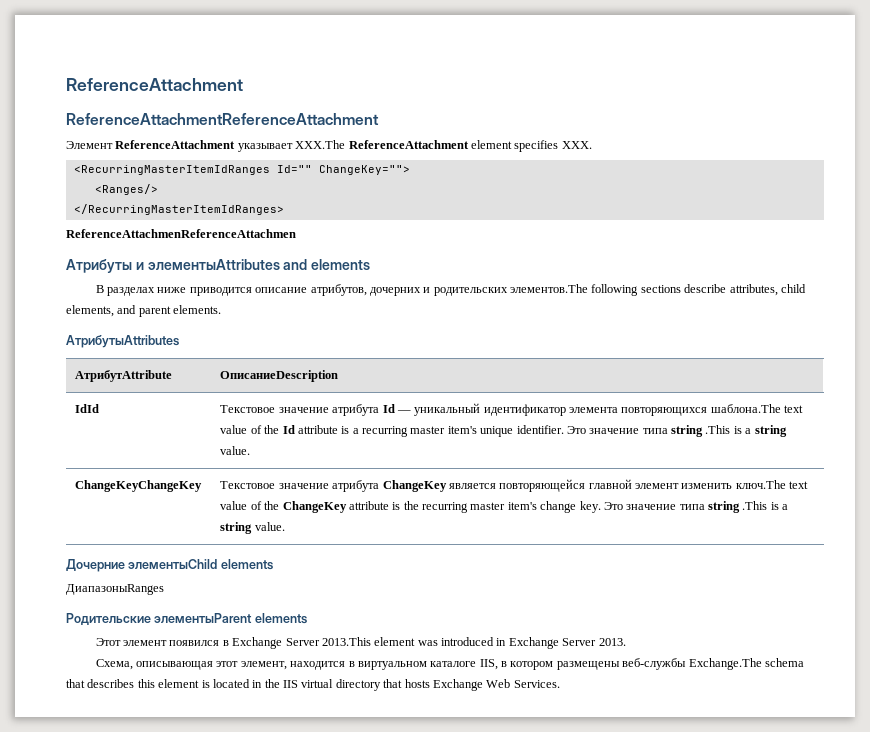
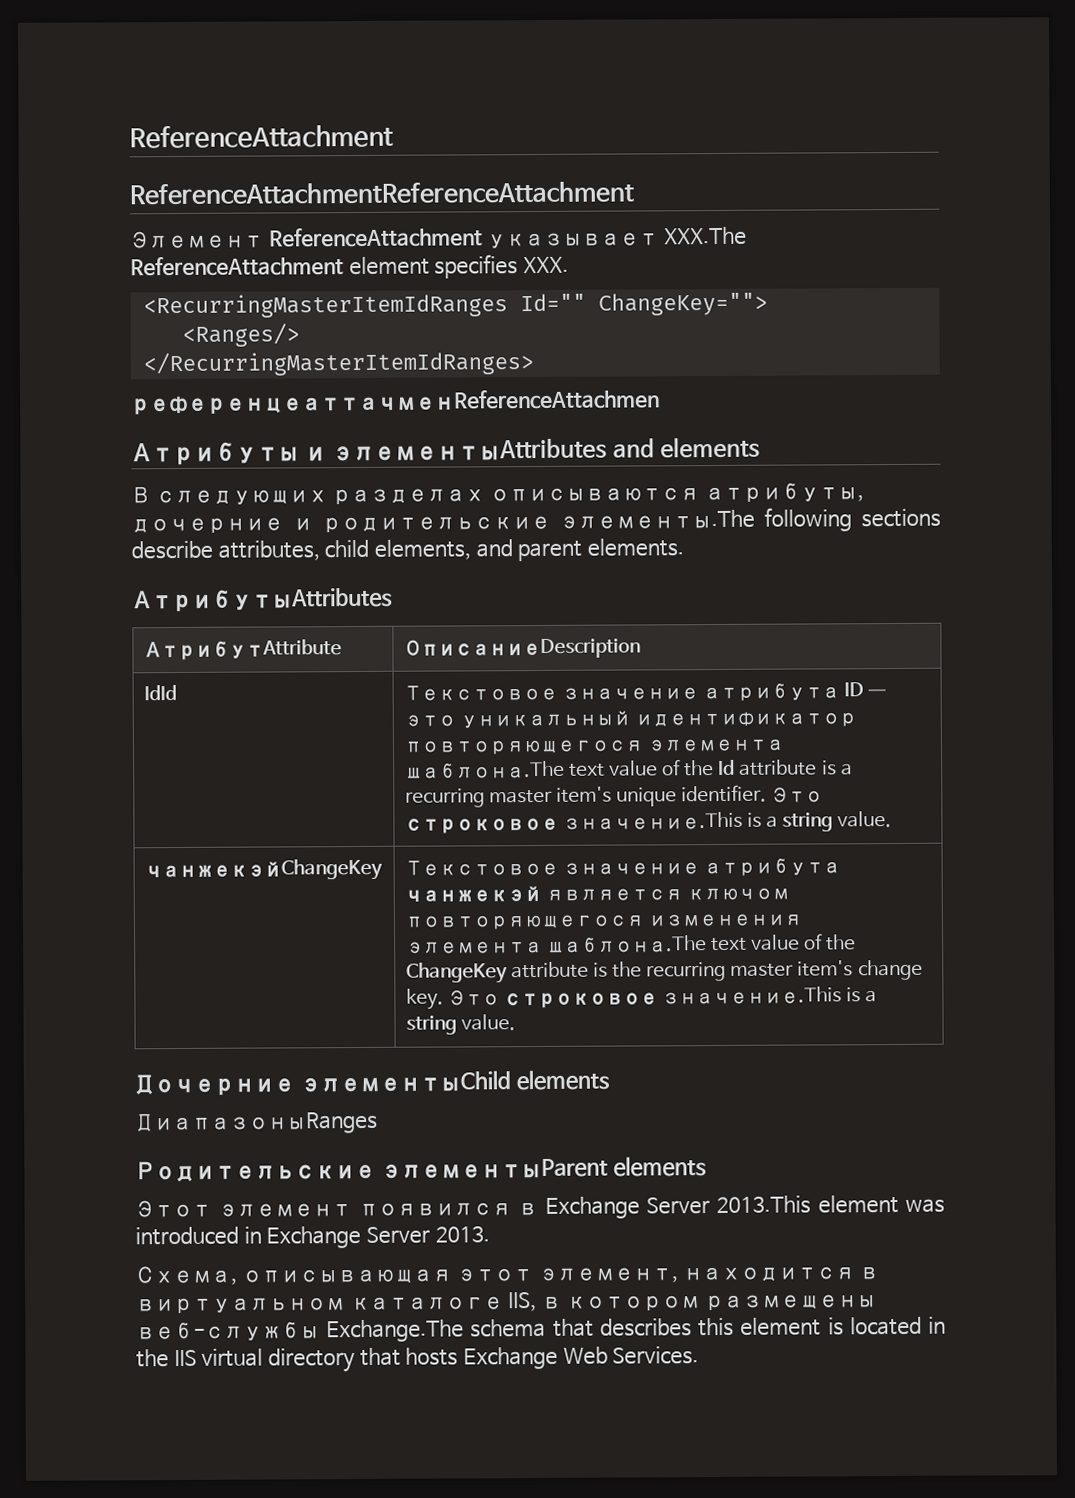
- ReferenceAttachmenReferenceAttachmen
+ референцеаттачменReferenceAttachmen
- В разделах ниже приводится описание атрибутов, дочерних и родительских элементов.The following sections describe attributes, child elements, and parent elements.
+ В следующих разделах описываются атрибуты, дочерние и родительские элементы.The following sections describe attributes, child elements, and parent elements.
- IdId | Текстовое значение атрибута Id — уникальный идентификатор элемента повторяющихся шаблона.The text value of the Id attribute is a recurring master item's unique identifier. Это значение типа string .This is a string value.
- ChangeKeyChangeKey | Текстовое значение атрибута ChangeKey является повторяющейся главной элемент изменить ключ.The text value of the ChangeKey attribute is the recurring master item's change key. Это значение типа string .This is a string value.
+ IdId | Текстовое значение атрибута ID — это уникальный идентификатор повторяющегося элемента шаблона.The text value of the Id attribute is a recurring master item's unique identifier. Это строковое значение.This is a string value.
+ чанжекэйChangeKey | Текстовое значение атрибута чанжекэй является ключом повторяющегося изменения элемента шаблона.The text value of the ChangeKey attribute is the recurring master item's change key. Это строковое значение.This is a string value.

